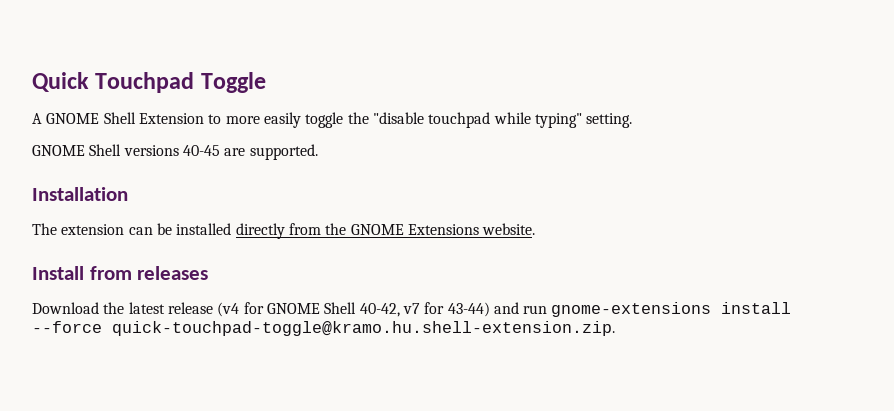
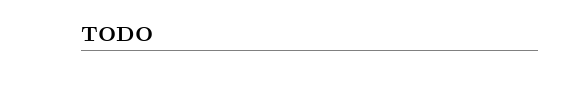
- Quick Touchpad Toggle
- A GNOME Shell Extension to more easily toggle the "disable touchpad while typing" setting.
- GNOME Shell versions 40-45 are supported.
- Installation
- The extension can be installed directly from the GNOME Extensions website.
- Install from releases
- Download the latest release (v4 for GNOME Shell 40-42, v7 for 43-44) and run gnome-extensions install --force quick-touchpad-toggle@kramo.hu.shell-extension.zip.
+ TODO

